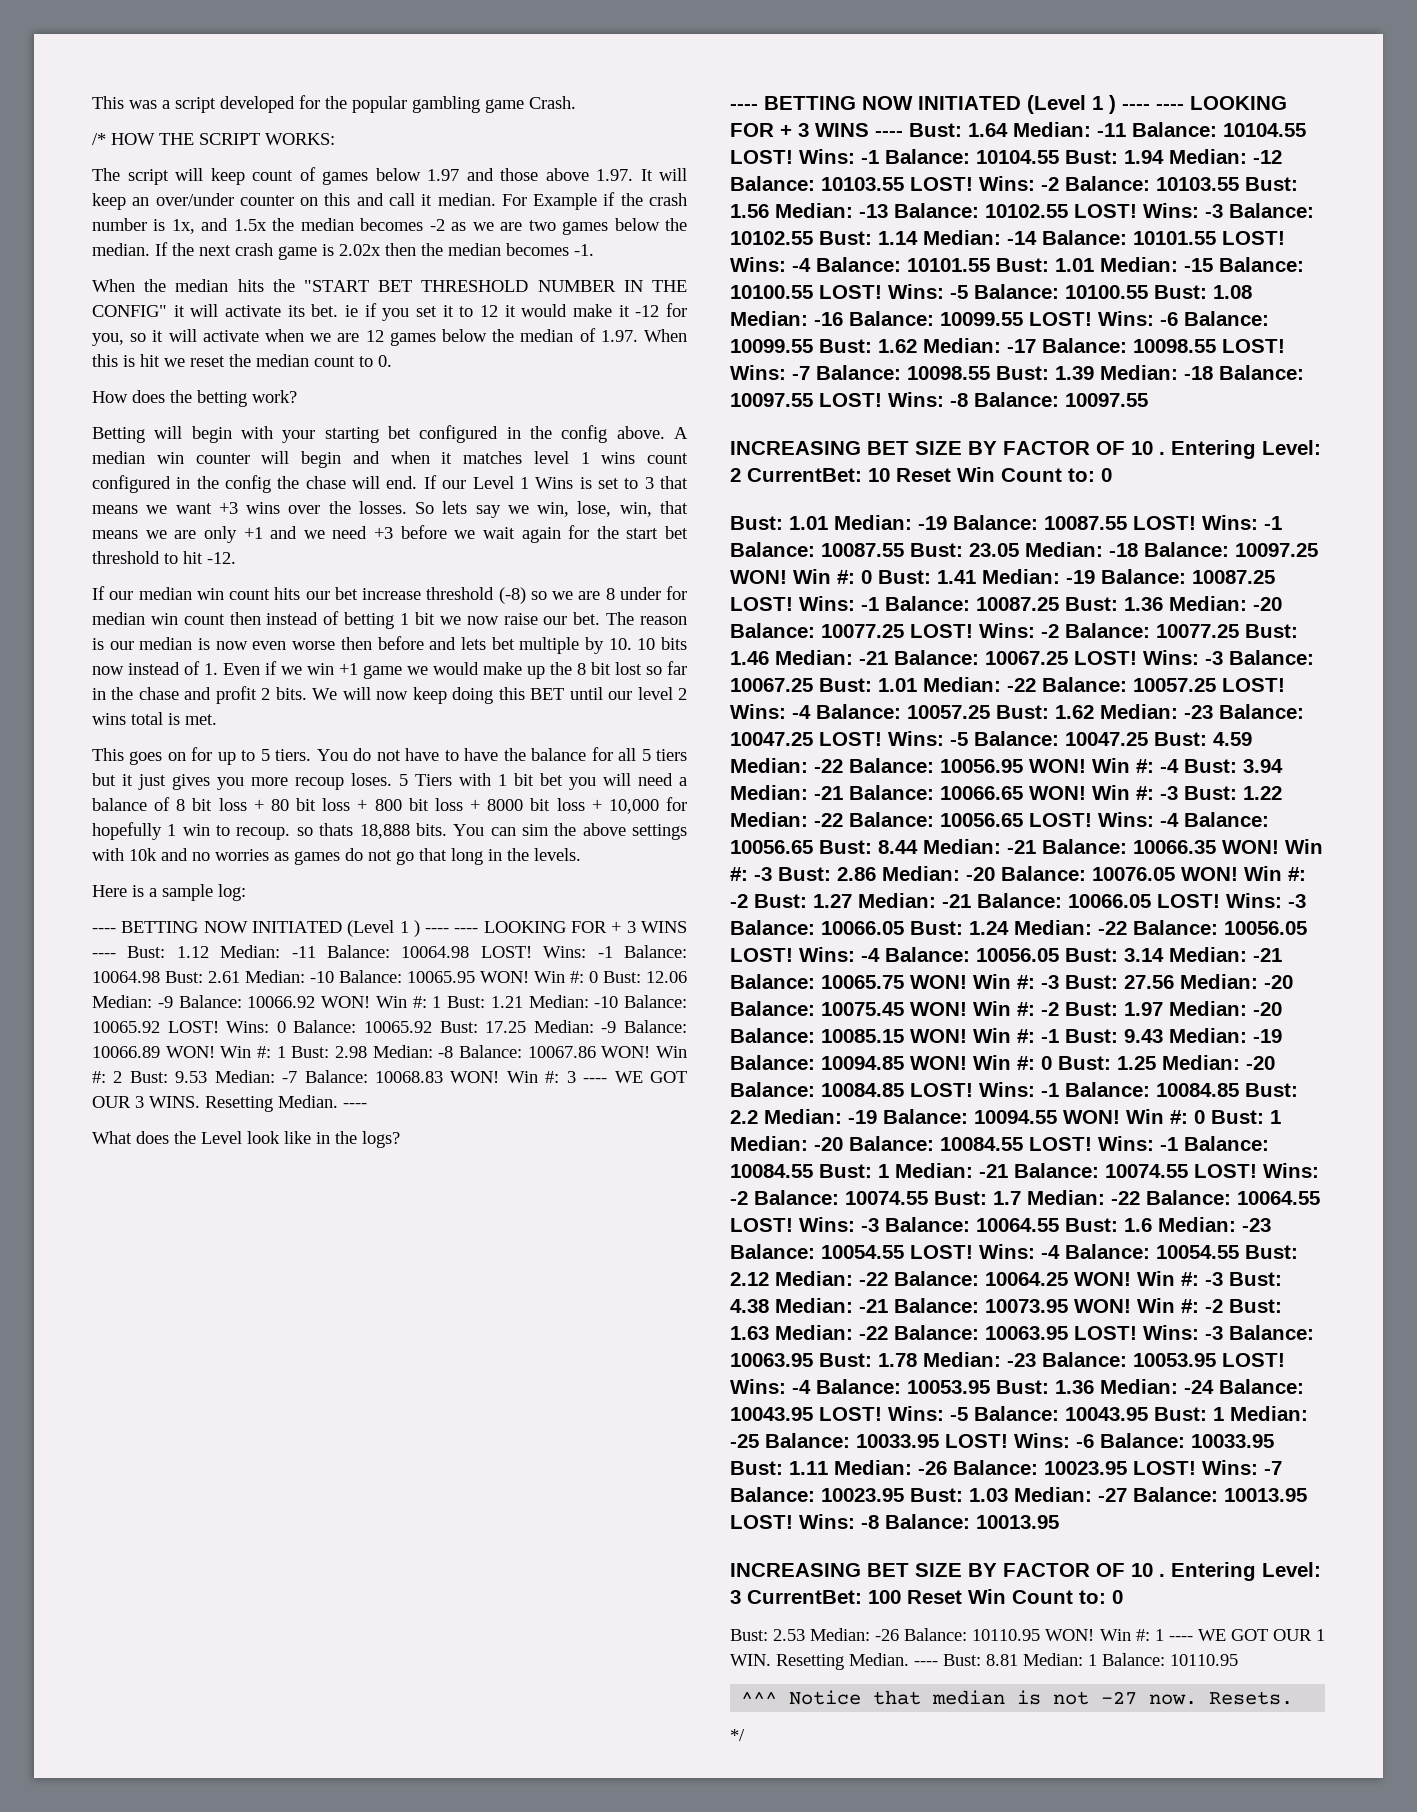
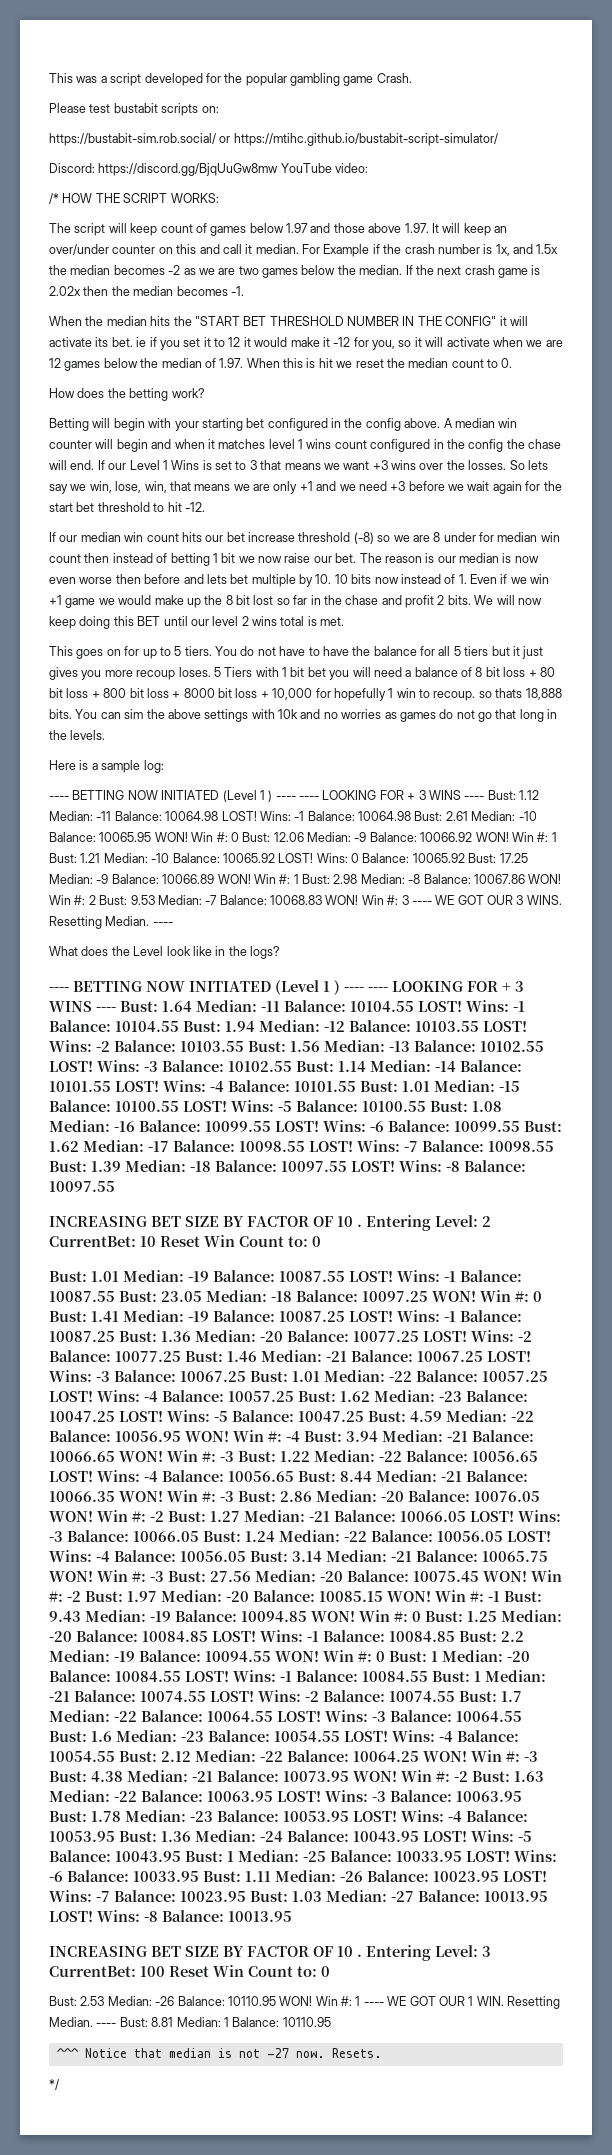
+ Please test bustabit scripts on:
+ https://bustabit-sim.rob.social/ or https://mtihc.github.io/bustabit-script-simulator/
+ Discord: https://discord.gg/BjqUuGw8mw YouTube video:

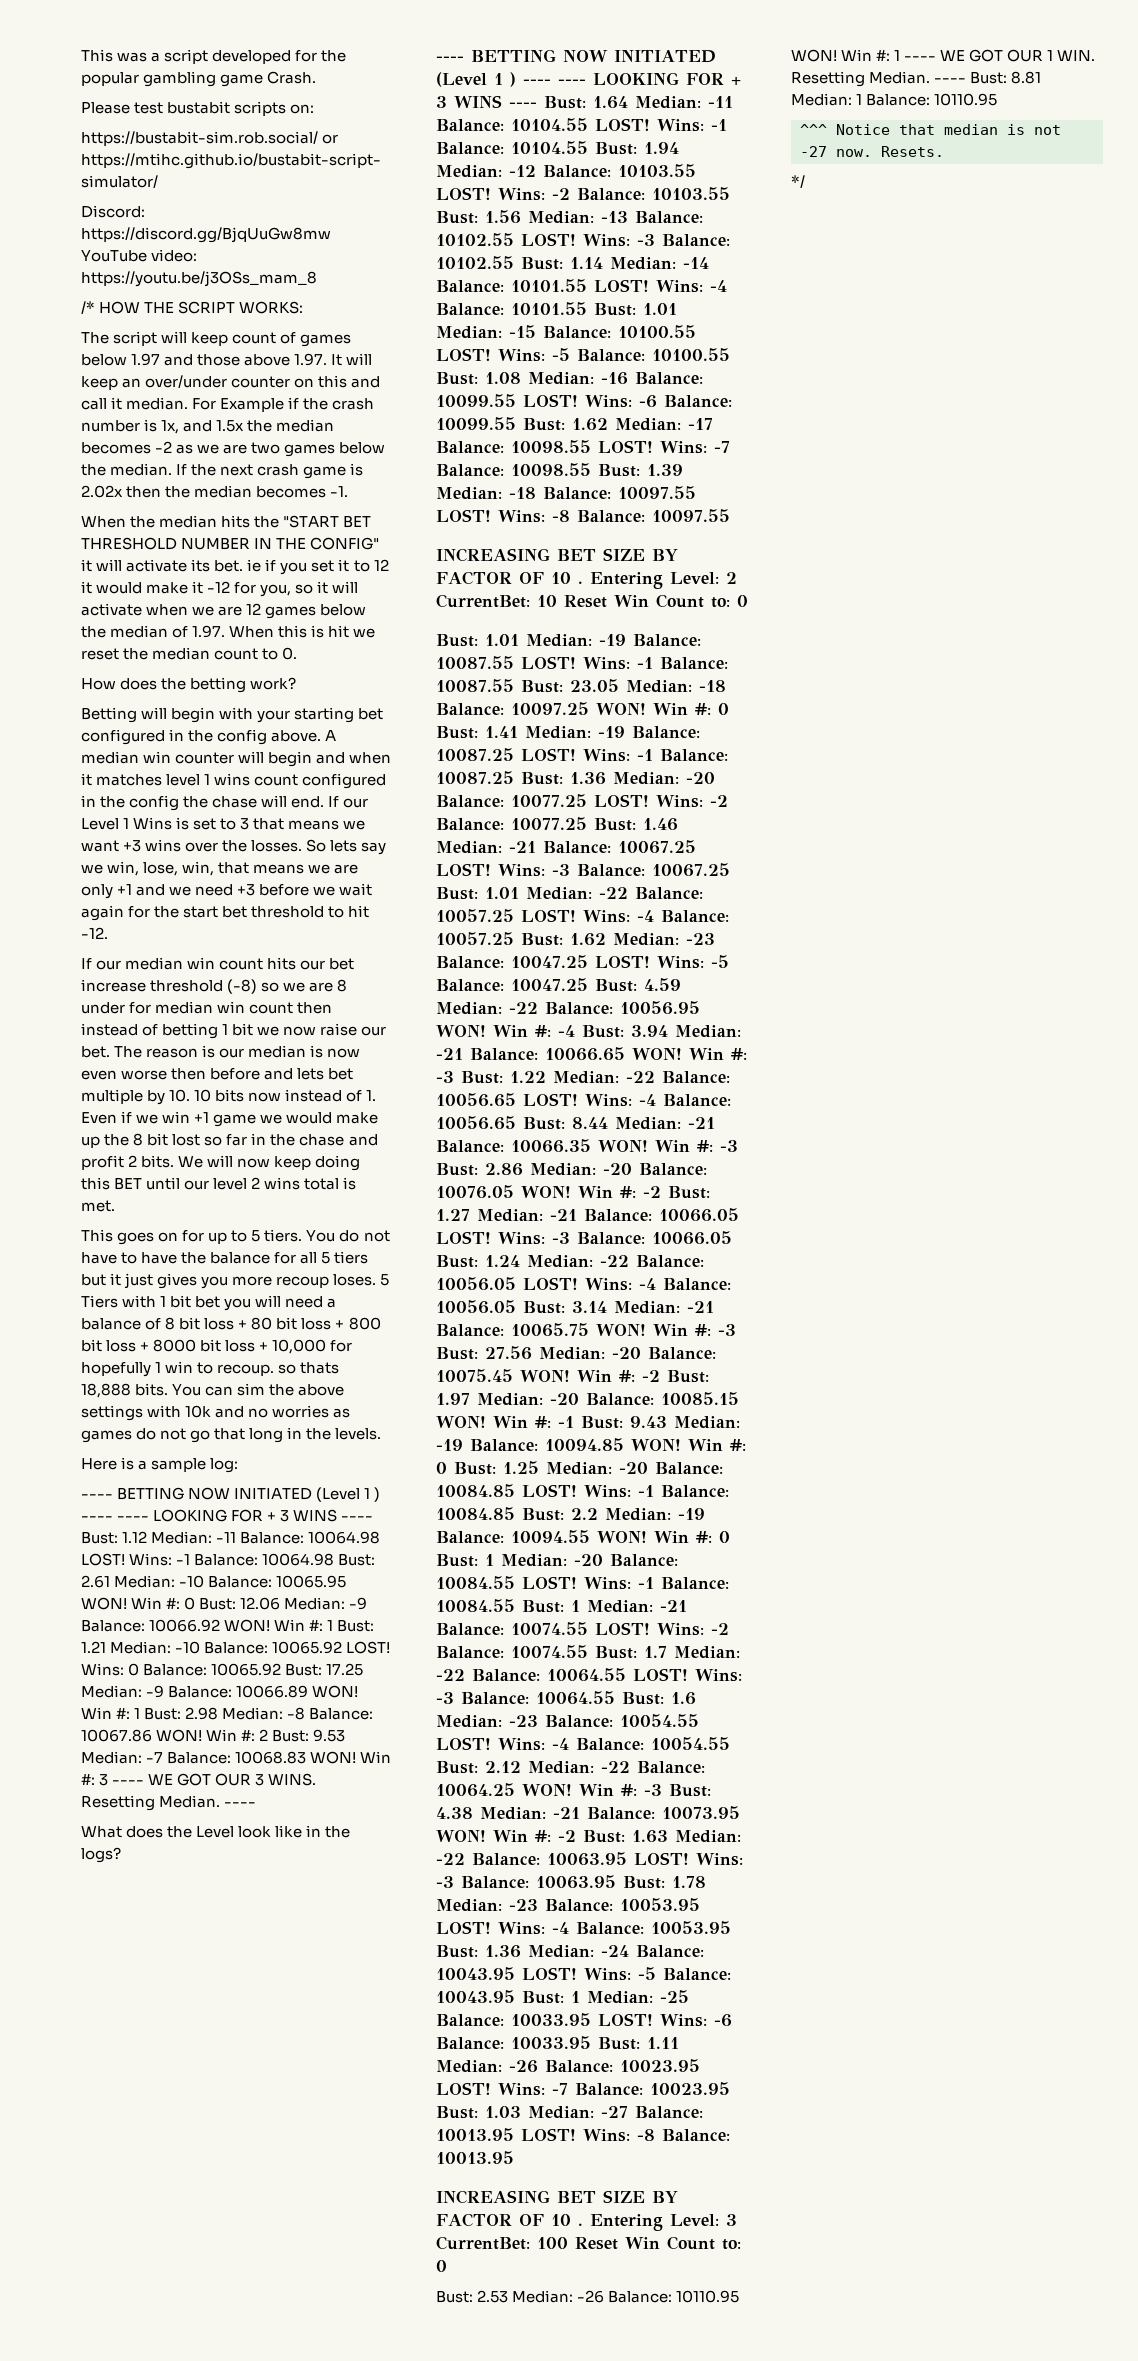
- Discord: https://discord.gg/BjqUuGw8mw YouTube video:
+ Discord: https://discord.gg/BjqUuGw8mw YouTube video: https://youtu.be/j3OSs_mam_8

